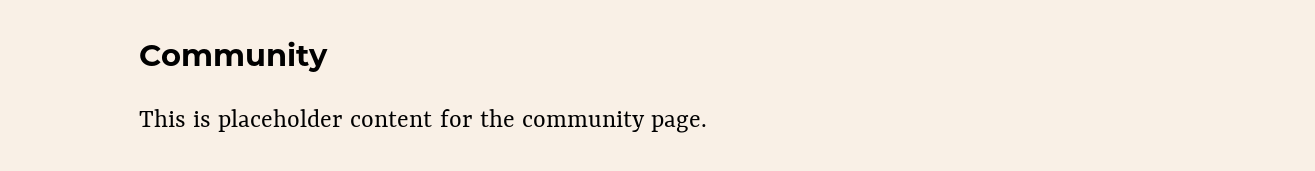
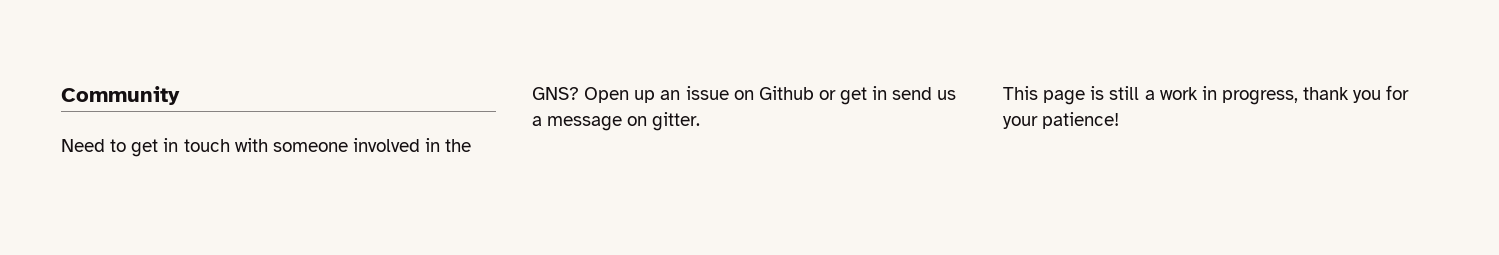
- This is placeholder content for the community page.
+ Need to get in touch with someone involved in the GNS? Open up an issue on Github or get in send us a message on gitter.
+ This page is still a work in progress, thank you for your patience!

